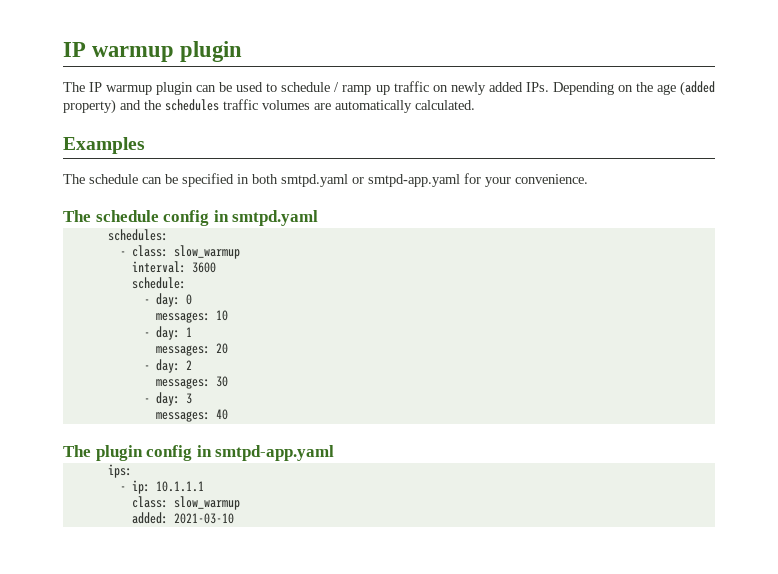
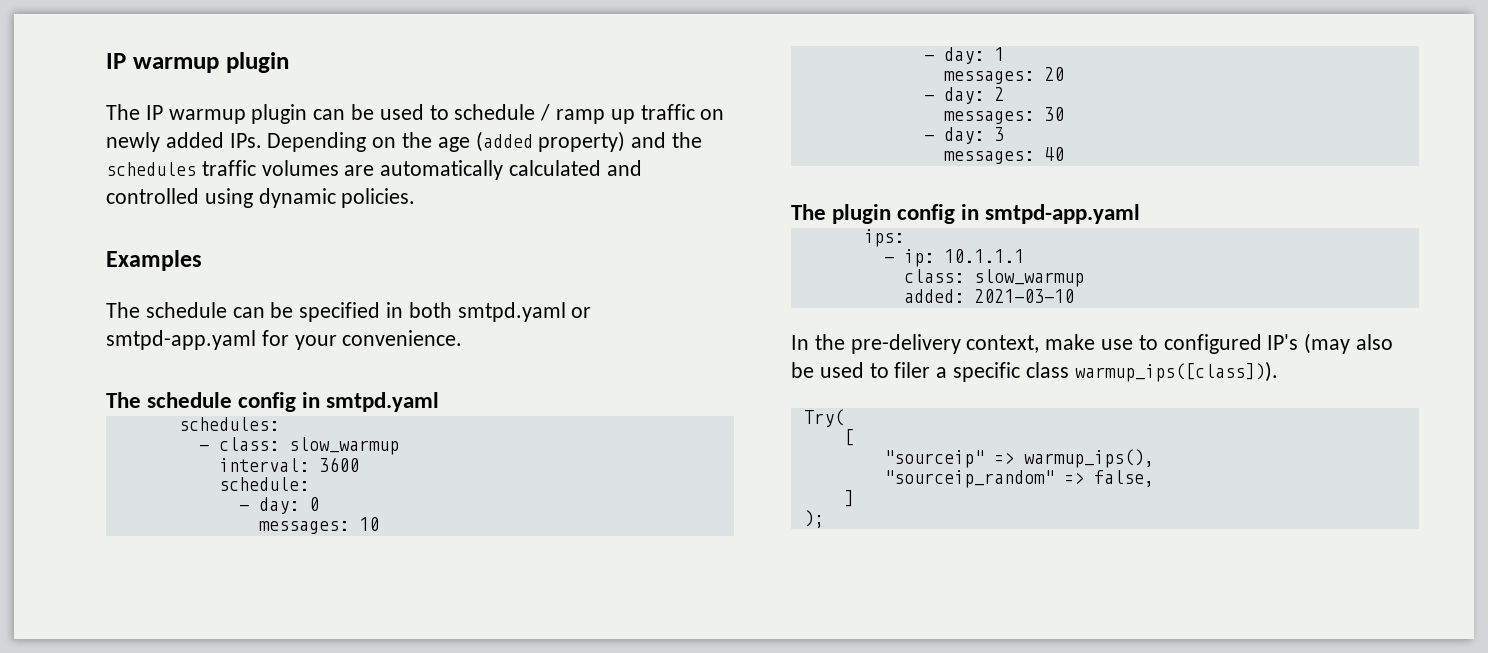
- The IP warmup plugin can be used to schedule / ramp up traffic on newly added IPs. Depending on the age (added property) and the schedules traffic volumes are automatically calculated.
+ The IP warmup plugin can be used to schedule / ramp up traffic on newly added IPs. Depending on the age (added property) and the schedules traffic volumes are automatically calculated and controlled using dynamic policies.
+ In the pre-delivery context, make use to configured IP's (may also be used to filer a specific class warmup_ips([class])).
+ Try(
+ [
+ "sourceip" => warmup_ips(),
+ "sourceip_random" => false,
+ ]
+ );

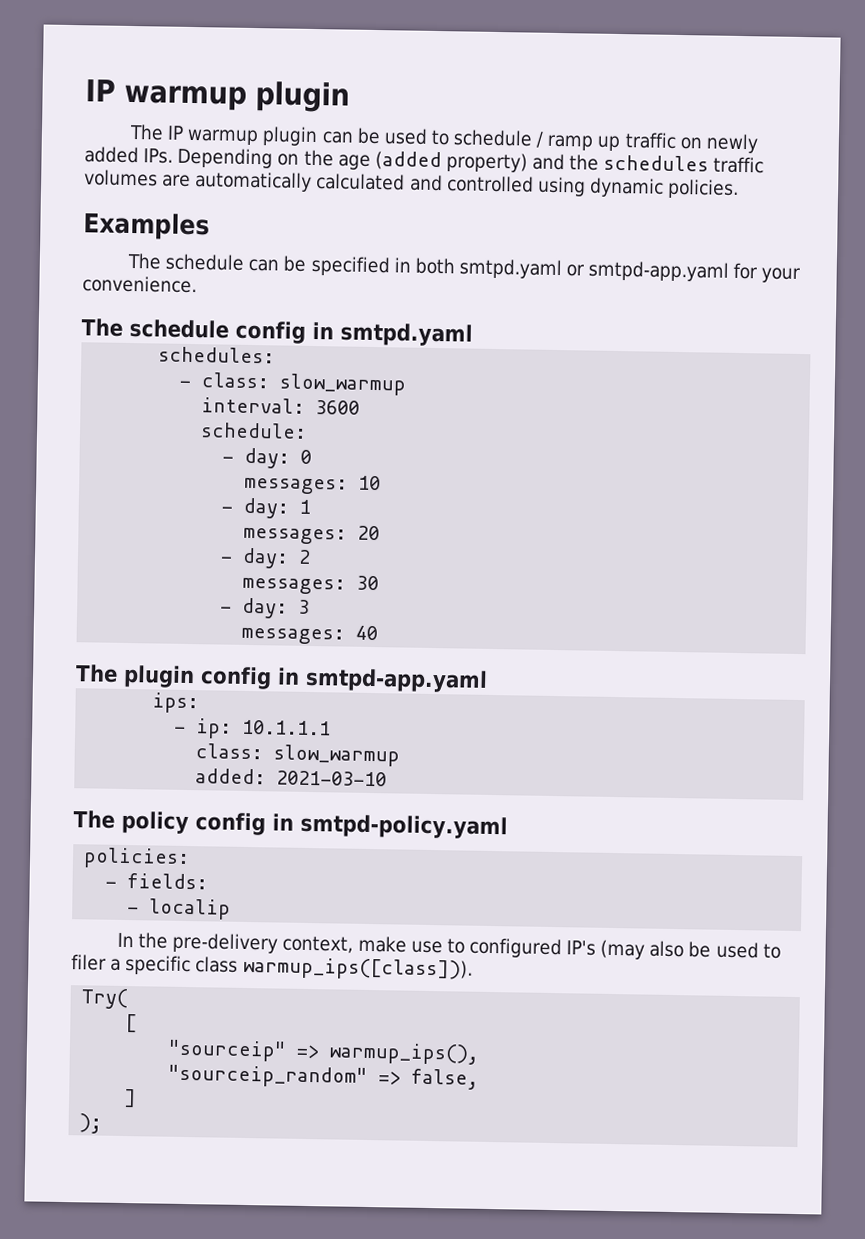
+ The policy config in smtpd-policy.yaml
+ policies:
+ - fields:
+ - localip

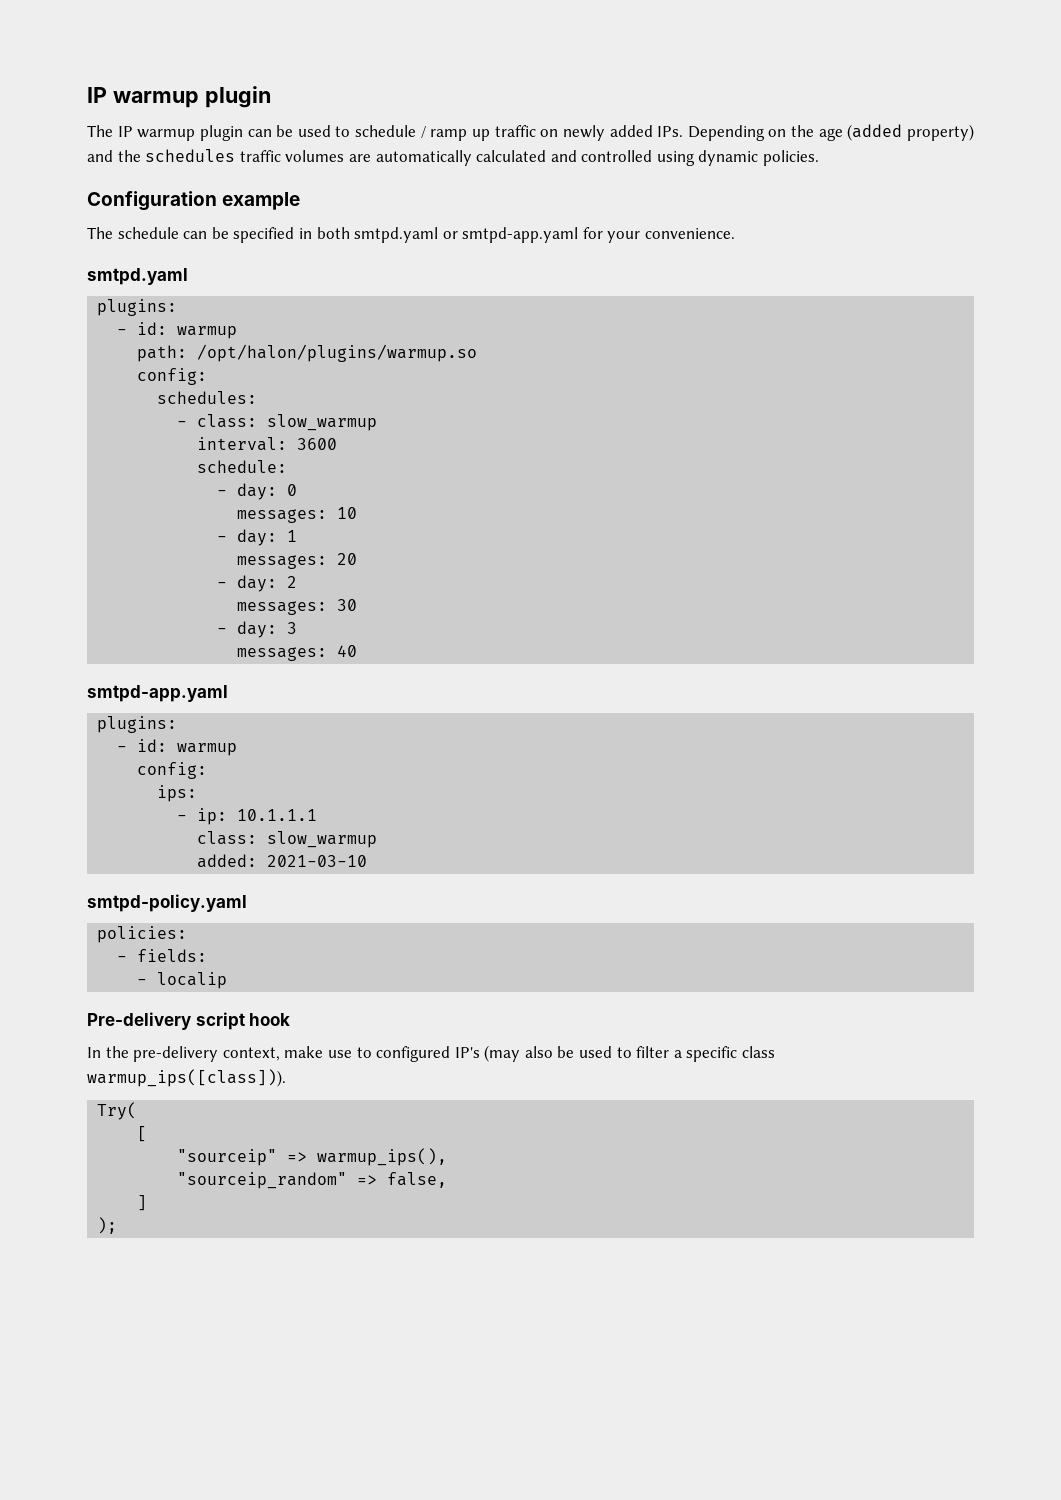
- Examples
+ Configuration example
  The schedule can be specified in both smtpd.yaml or smtpd-app.yaml for your convenience.
- The schedule config in smtpd.yaml
+ smtpd.yaml
+ plugins:
+ - id: warmup
+ path: /opt/halon/plugins/warmup.so
+ config:
  messages: 40
- The plugin config in smtpd-app.yaml
+ smtpd-app.yaml
+ plugins:
+ - id: warmup
+ config:
- The policy config in smtpd-policy.yaml
+ smtpd-policy.yaml
+ Pre-delivery script hook
- In the pre-delivery context, make use to configured IP's (may also be used to filer a specific class warmup_ips([class])).
+ In the pre-delivery context, make use to configured IP's (may also be used to filter a specific class warmup_ips([class])).

